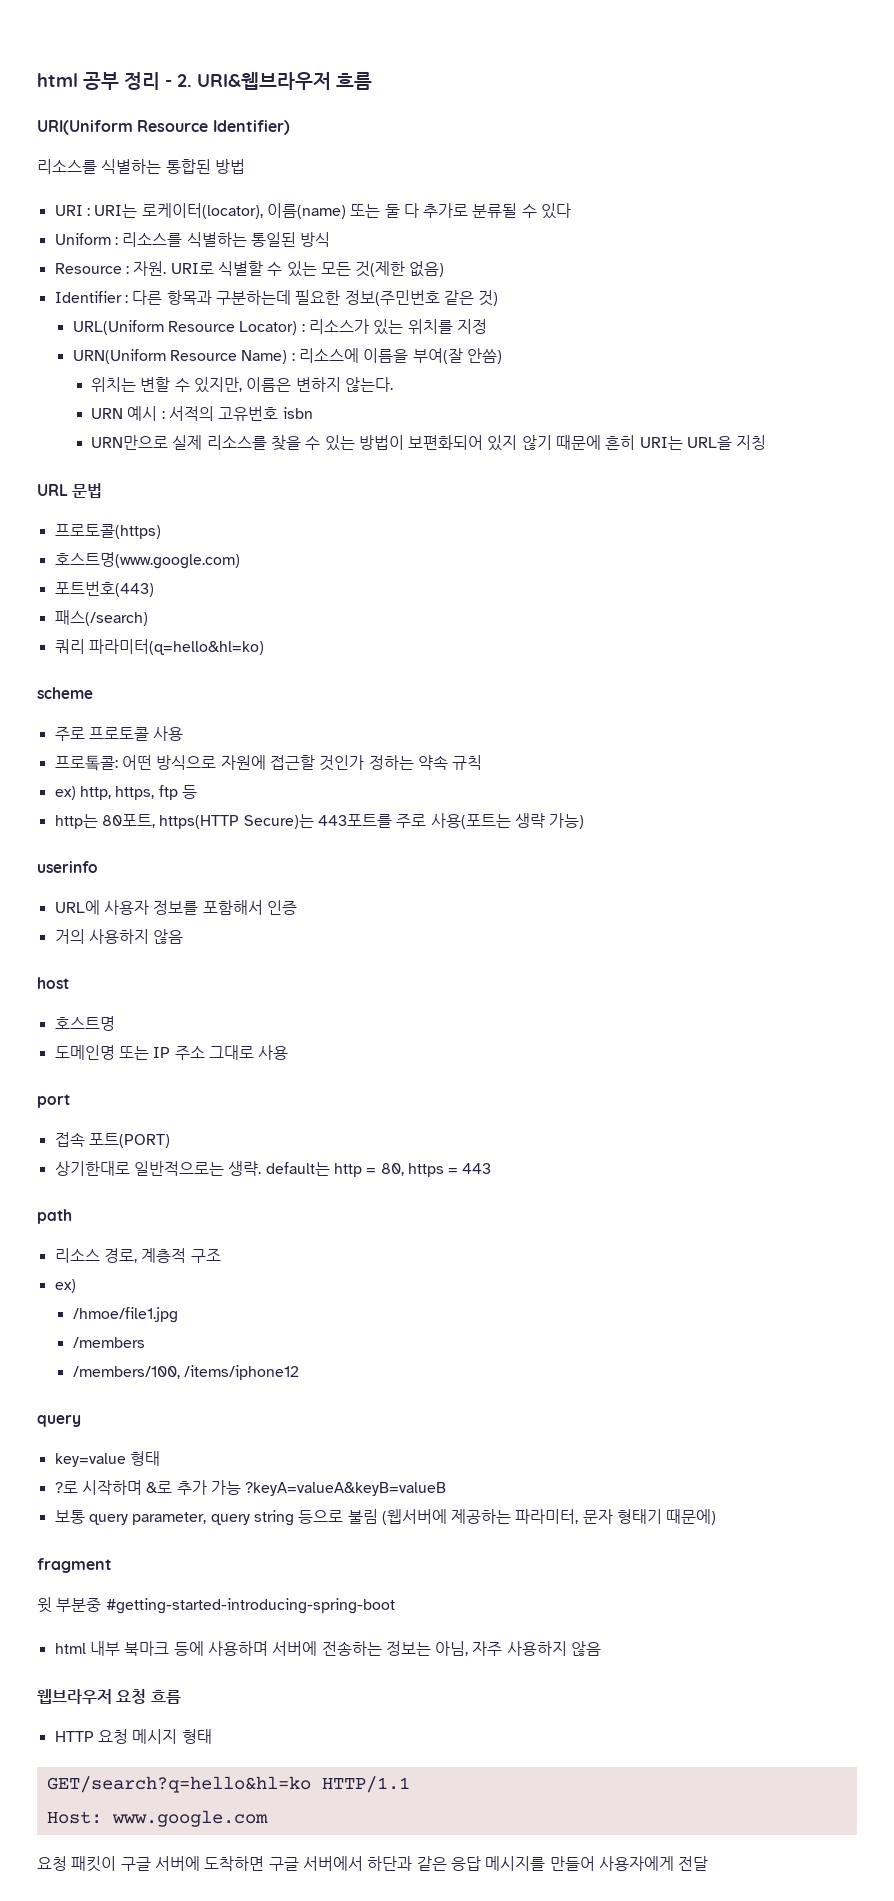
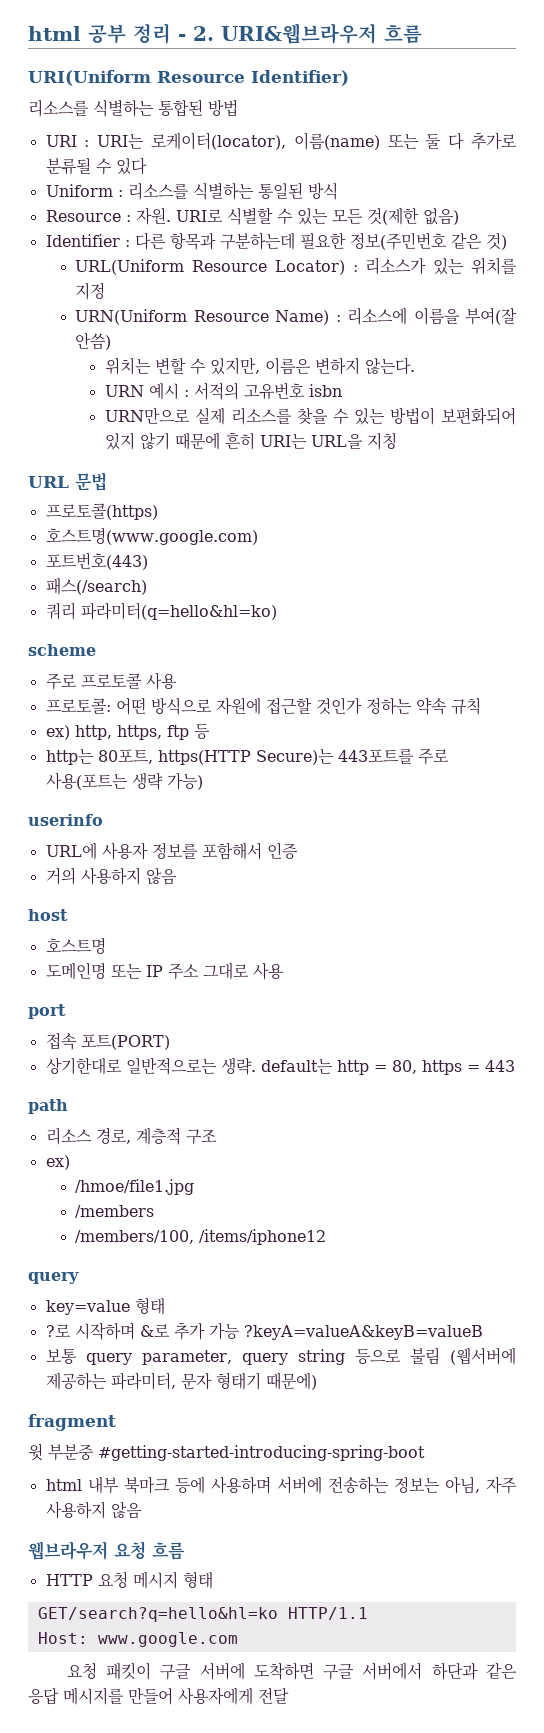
- 프로톸콜: 어떤 방식으로 자원에 접근할 것인가 정하는 약속 규칙
+ 프로토콜: 어떤 방식으로 자원에 접근할 것인가 정하는 약속 규칙

